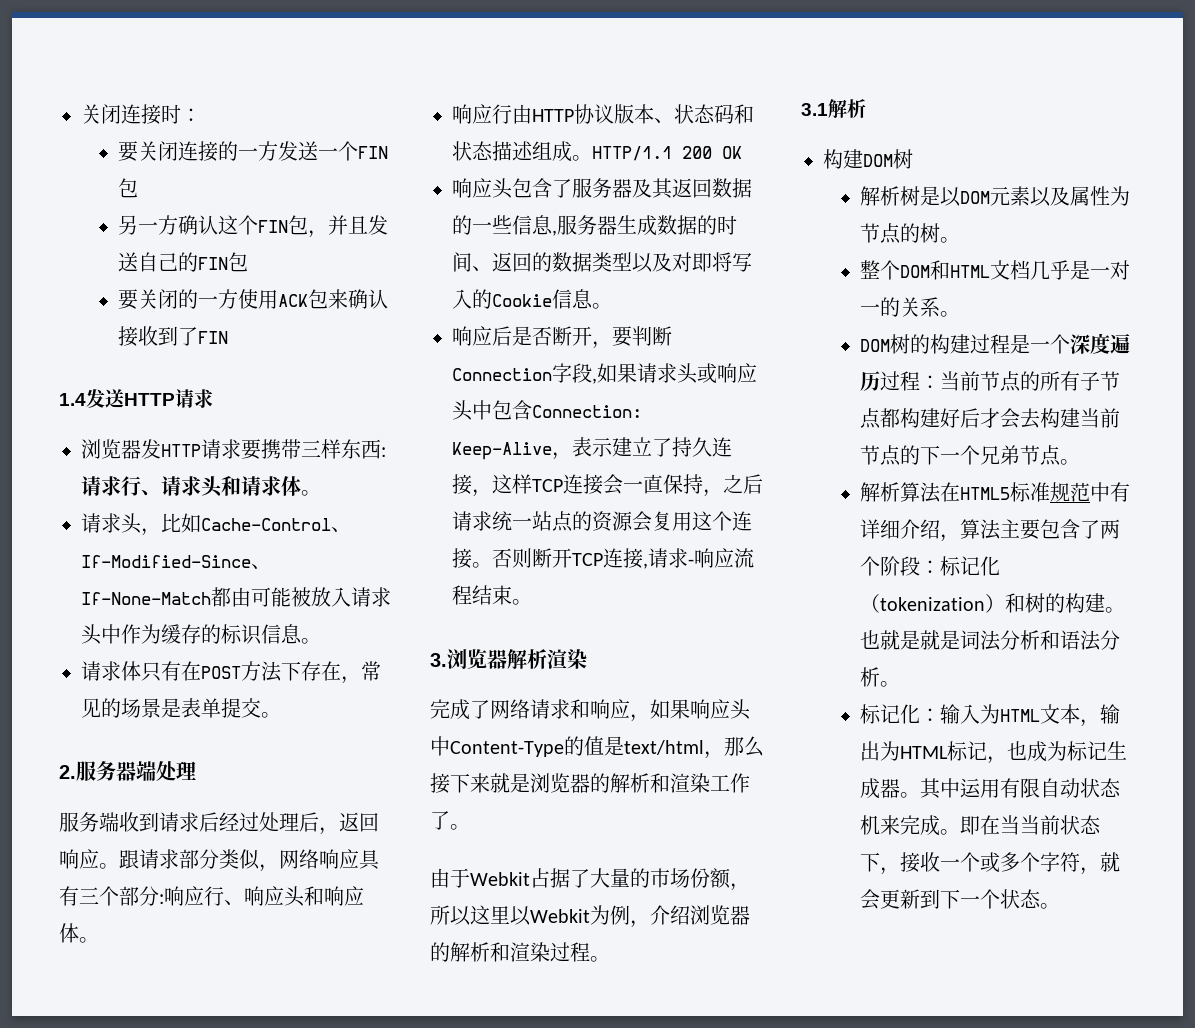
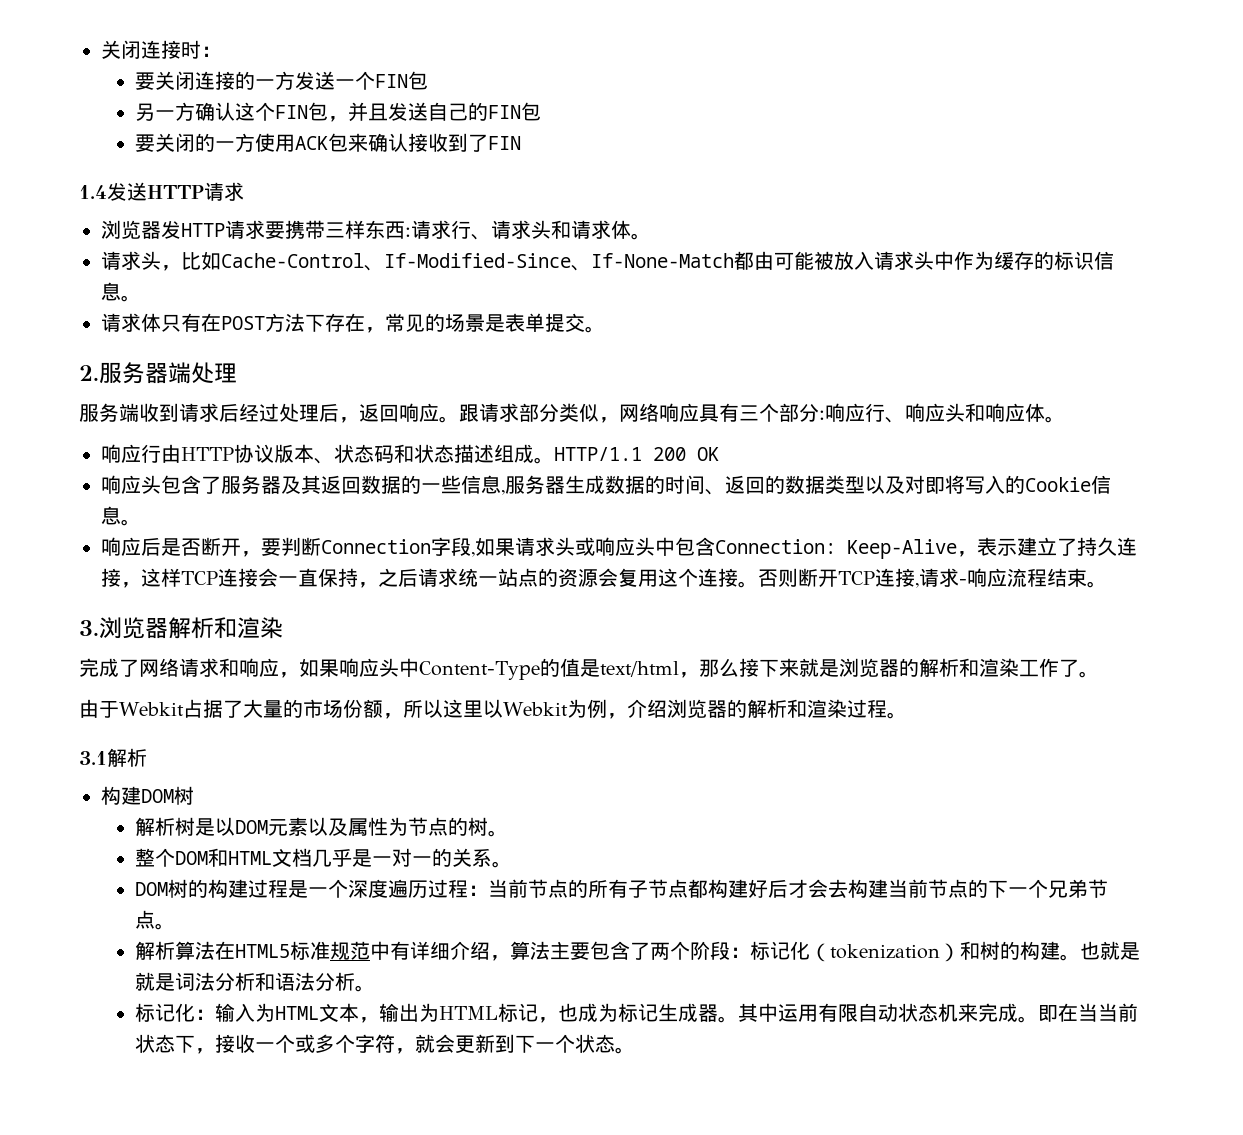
- 3.浏览器解析渲染
+ 3.浏览器解析和渲染

